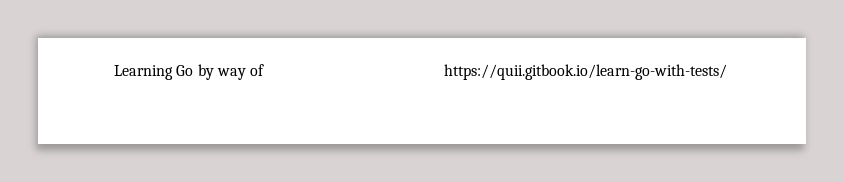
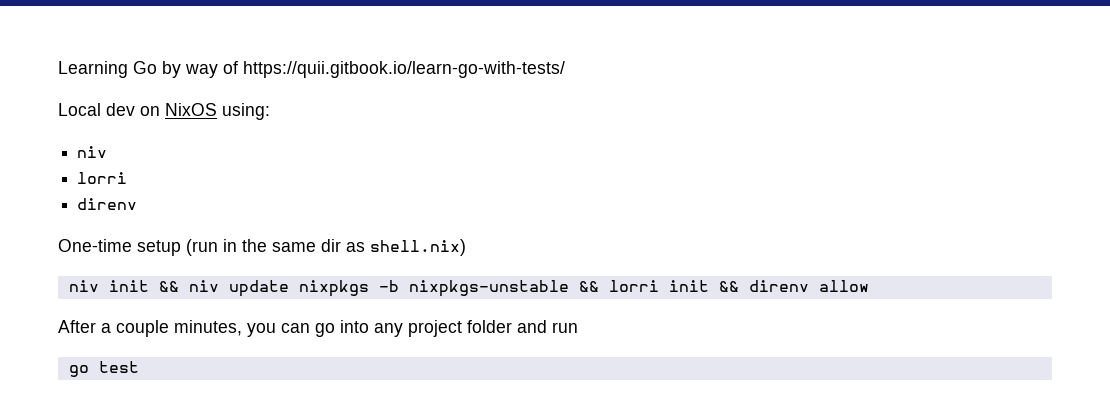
+ Local dev on NixOS using:
+ niv
+ lorri
+ direnv
+ One-time setup (run in the same dir as shell.nix)
+ niv init && niv update nixpkgs -b nixpkgs-unstable && lorri init && direnv allow
+ After a couple minutes, you can go into any project folder and run
+ go test

